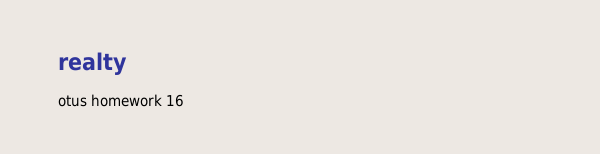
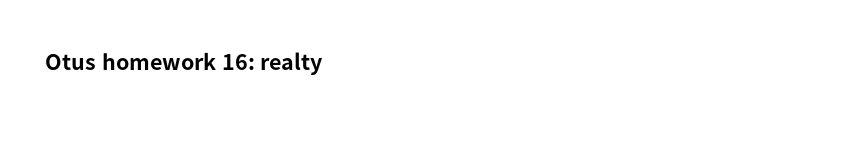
- realty
- otus homework 16
+ Otus homework 16: realty

